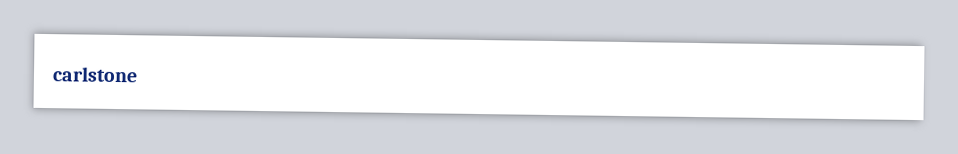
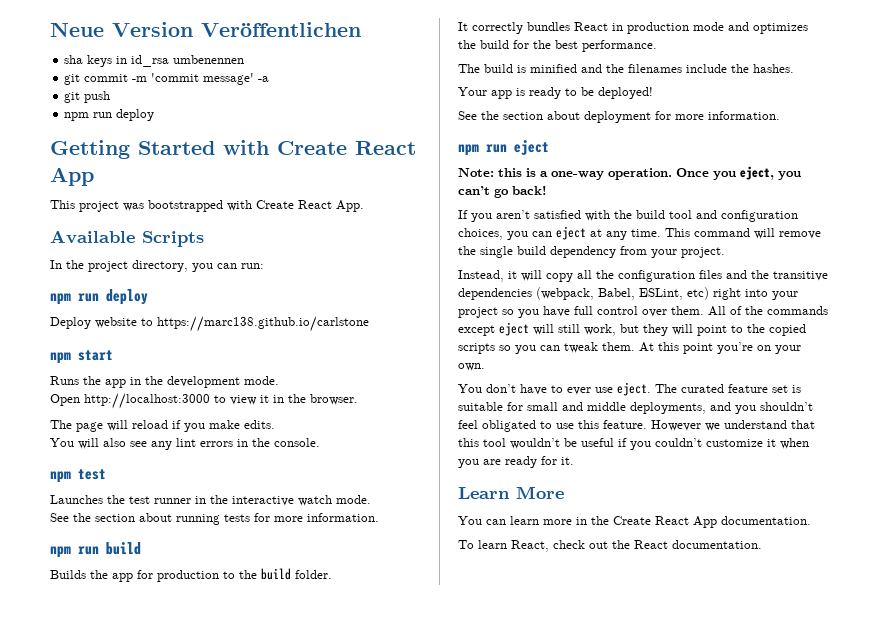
- carlstone
+ Neue Version Veröffentlichen
+ sha keys in id_rsa umbenennen
+ git commit -m 'commit message' -a
+ git push
+ npm run deploy
+ Getting Started with Create React App
+ This project was bootstrapped with Create React App.
+ Available Scripts
+ In the project directory, you can run:
+ npm run deploy
+ Deploy website to https://marc138.github.io/carlstone
+ npm start
+ Runs the app in the development mode.
+ Open http://localhost:3000 to view it in the browser.
+ The page will reload if you make edits.
+ You will also see any lint errors in the console.
+ npm test
+ Launches the test runner in the interactive watch mode.
+ See the section about running tests for more information.
+ npm run build
+ Builds the app for production to the build folder.
+ It correctly bundles React in production mode and optimizes the build for the best performance.
+ The build is minified and the filenames include the hashes.
+ Your app is ready to be deployed!
+ See the section about deployment for more information.
+ npm run eject
+ Note: this is a one-way operation. Once you eject, you can’t go back!
+ If you aren’t satisfied with the build tool and configuration choices, you can eject at any time. This command will remove the single build dependency from your project.
+ Instead, it will copy all the configuration files and the transitive dependencies (webpack, Babel, ESLint, etc) right into your project so you have full control over them. All of the commands except eject will still work, but they will point to the copied scripts so you can tweak them. At this point you’re on your own.
+ You don’t have to ever use eject. The curated feature set is suitable for small and middle deployments, and you shouldn’t feel obligated to use this feature. However we understand that this tool wouldn’t be useful if you couldn’t customize it when you are ready for it.
+ Learn More
+ You can learn more in the Create React App documentation.
+ To learn React, check out the React documentation.

